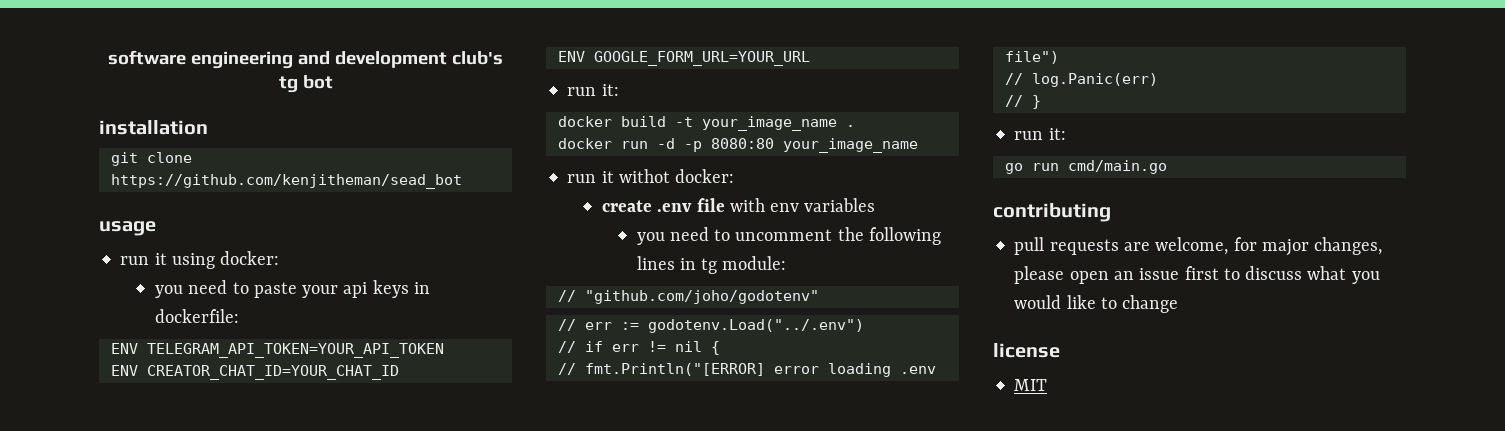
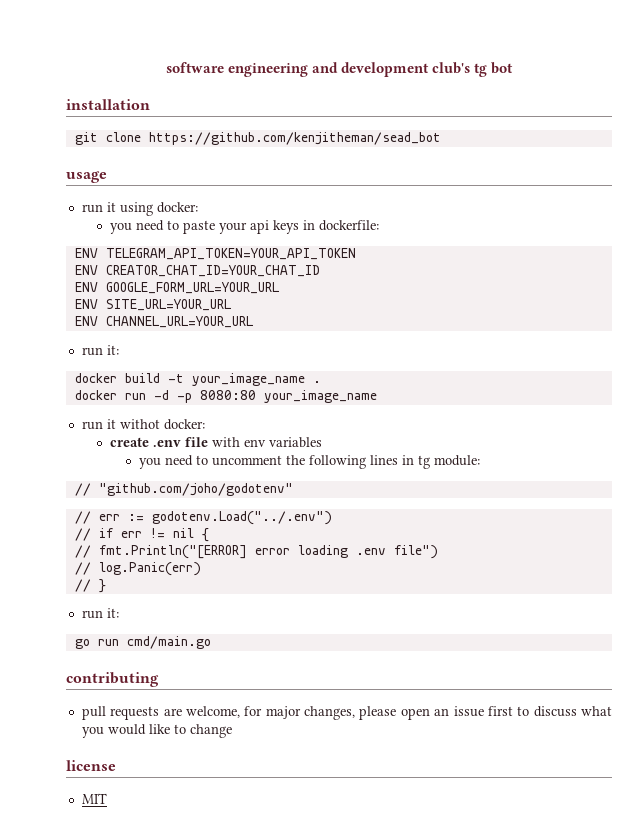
+ ENV SITE_URL=YOUR_URL
+ ENV CHANNEL_URL=YOUR_URL

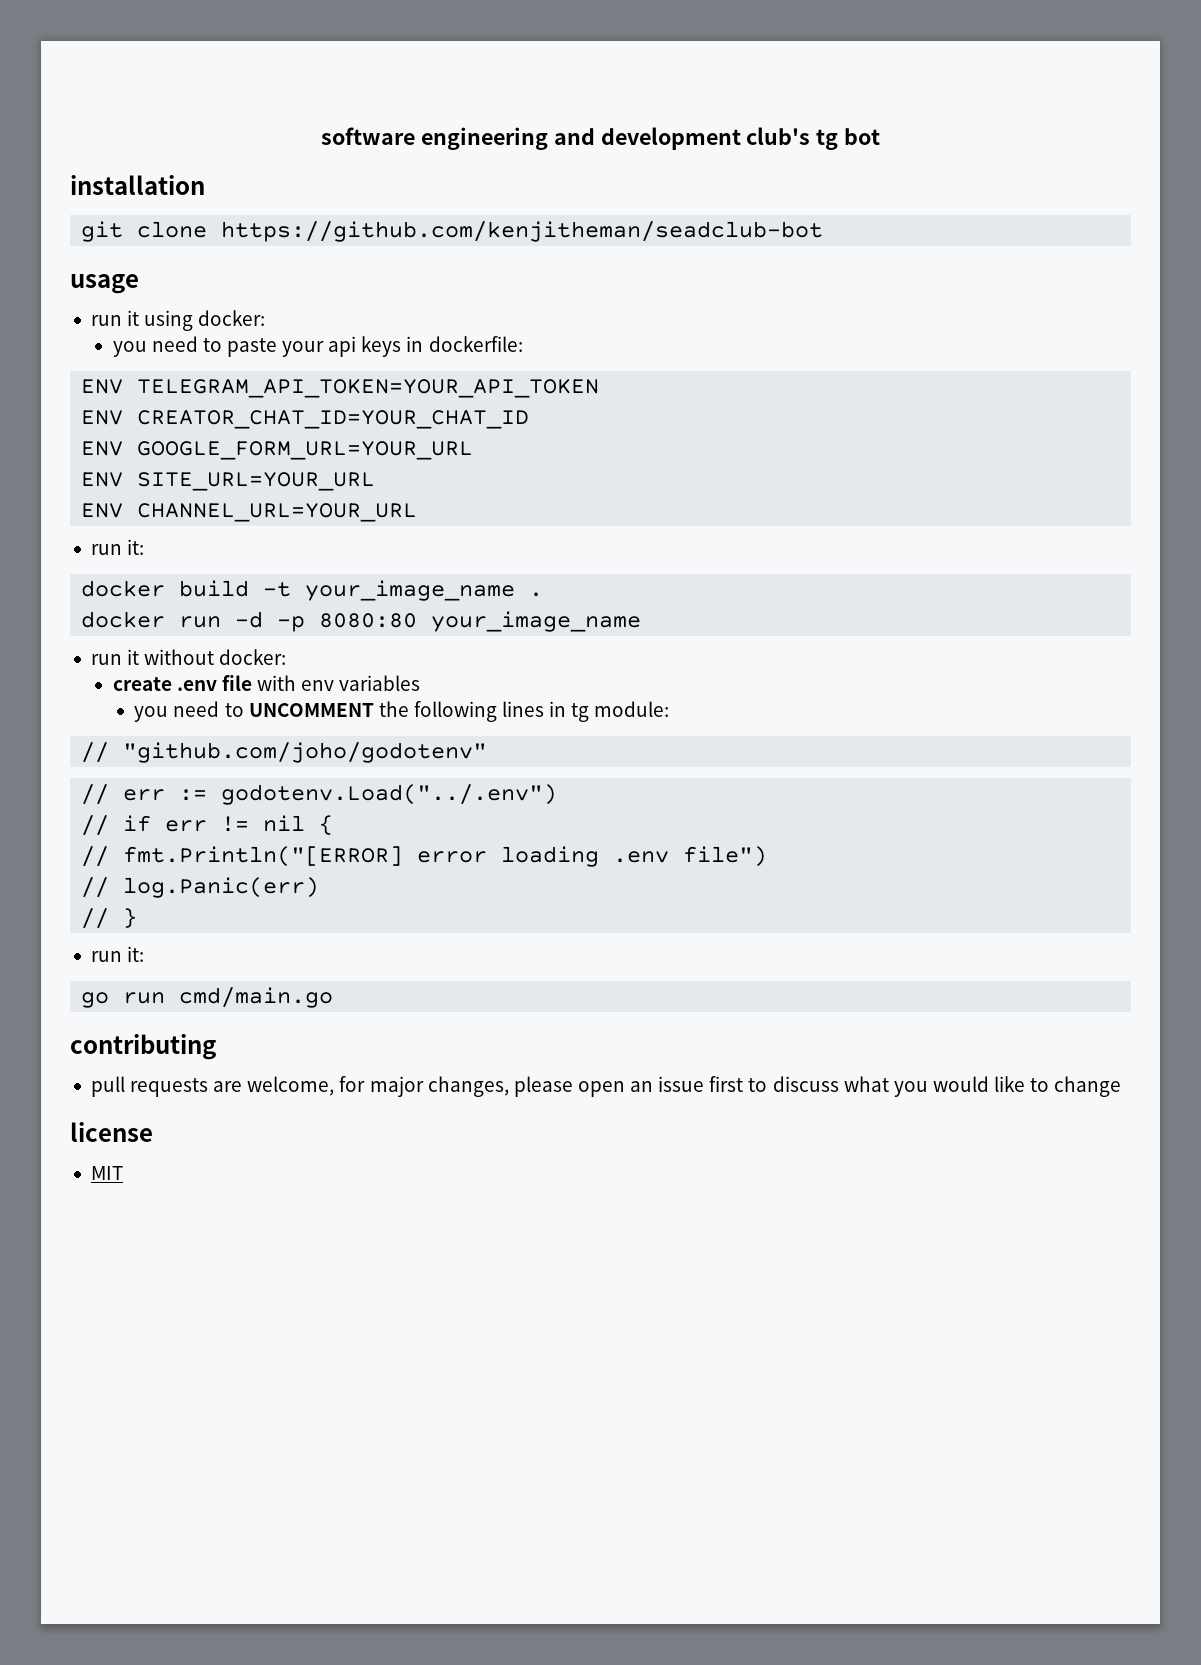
- git clone https://github.com/kenjitheman/sead_bot
+ git clone https://github.com/kenjitheman/seadclub-bot
- run it withot docker:
+ run it without docker:
- you need to uncomment the following lines in tg module:
+ you need to UNCOMMENT the following lines in tg module:

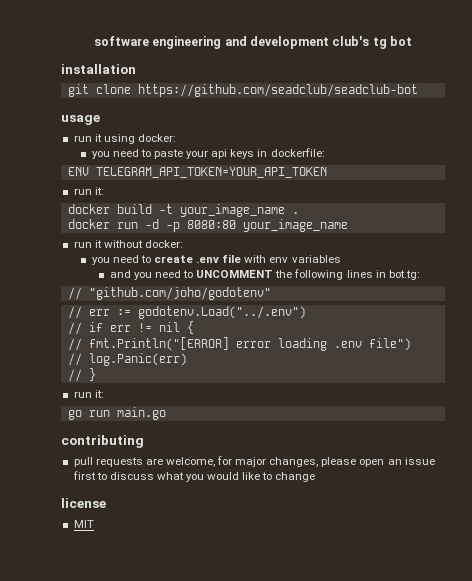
- git clone https://github.com/kenjitheman/seadclub-bot
+ git clone https://github.com/seadclub/seadclub-bot
- ENV CREATOR_CHAT_ID=YOUR_CHAT_ID
- ENV GOOGLE_FORM_URL=YOUR_URL
- ENV SITE_URL=YOUR_URL
- ENV CHANNEL_URL=YOUR_URL
- create .env file with env variables
+ you need to create .env file with env variables
- you need to UNCOMMENT the following lines in tg module:
+ and you need to UNCOMMENT the following lines in bot.tg:
- go run cmd/main.go
+ go run main.go

